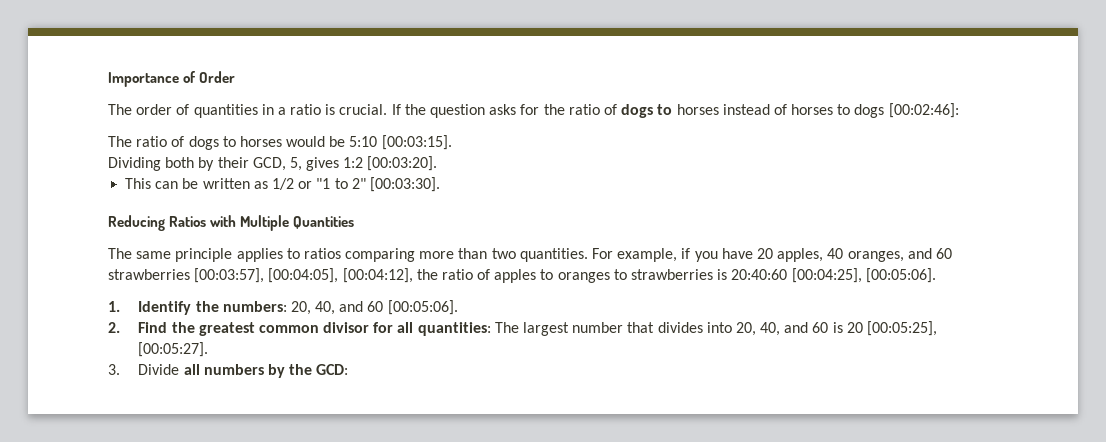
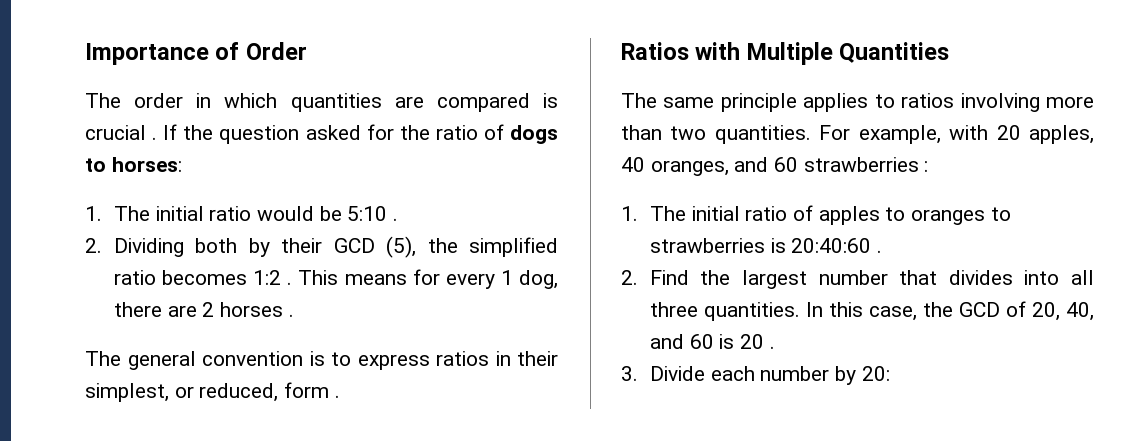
- The order of quantities in a ratio is crucial.
+ The order in which quantities are compared is crucial .
- If the question asks for the ratio of dogs to horses instead of horses to dogs [00:02:46]:
- The ratio of dogs to horses would be 5:10 [00:03:15].
- Dividing both by their GCD, 5, gives 1:2 [00:03:20].
- This can be written as 1/2 or "1 to 2" [00:03:30].
- Reducing Ratios with Multiple Quantities
+ If the question asked for the ratio of dogs to horses:
+ 1. The initial ratio would be 5:10 .
+ 2. Dividing both by their GCD (5), the simplified ratio becomes 1:2 . This means for every 1 dog, there are 2 horses .
+ The general convention is to express ratios in their simplest, or reduced, form .
+ Ratios with Multiple Quantities
- The same principle applies to ratios comparing more than two quantities.
+ The same principle applies to ratios involving more than two quantities.
- For example, if you have 20 apples, 40 oranges, and 60 strawberries [00:03:57], [00:04:05], [00:04:12], the ratio of apples to oranges to strawberries is 20:40:60 [00:04:25], [00:05:06].
- 1. Identify the numbers: 20, 40, and 60 [00:05:06].
- 2. Find the greatest common divisor for all quantities: The largest number that divides into 20, 40, and 60 is 20 [00:05:25], [00:05:27].
+ For example, with 20 apples, 40 oranges, and 60 strawberries :
+ 1. The initial ratio of apples to oranges to strawberries is 20:40:60 .
+ 2. Find the largest number that divides into all three quantities. In this case, the GCD of 20, 40, and 60 is 20 .
- 3. Divide all numbers by the GCD:
+ 3. Divide each number by 20:

